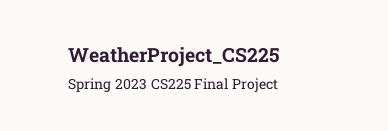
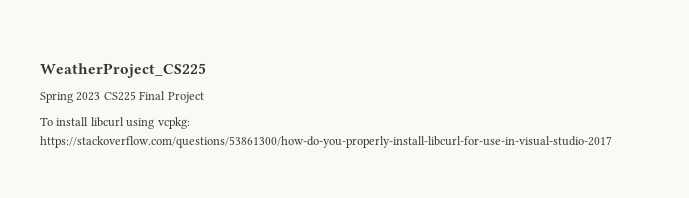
+ To install libcurl using vcpkg: https://stackoverflow.com/questions/53861300/how-do-you-properly-install-libcurl-for-use-in-visual-studio-2017

